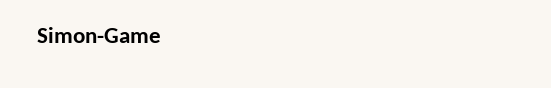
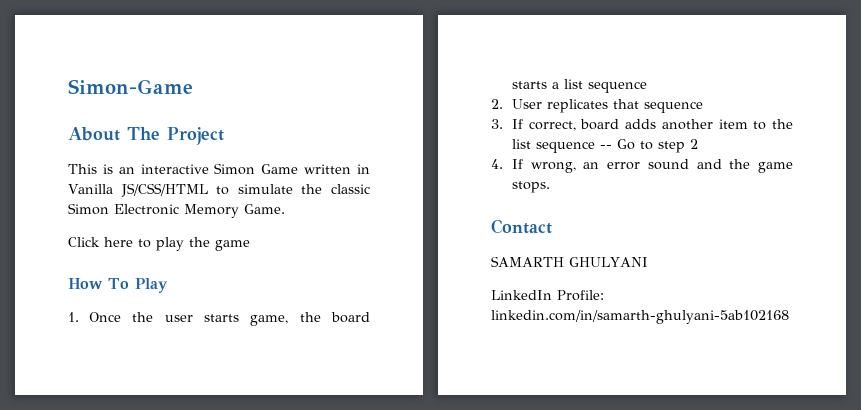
+ About The Project
+ This is an interactive Simon Game written in Vanilla JS/CSS/HTML to simulate the classic Simon Electronic Memory Game.
+ Click here to play the game
+ How To Play
+ 1. Once the user starts game, the board starts a list sequence
+ 2. User replicates that sequence
+ 3. If correct, board adds another item to the list sequence -- Go to step 2
+ 4. If wrong, an error sound and the game stops.
+ Contact
+ SAMARTH GHULYANI
+ LinkedIn Profile: linkedin.com/in/samarth-ghulyani-5ab102168

